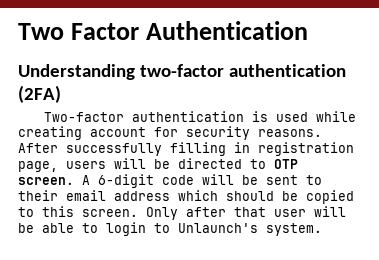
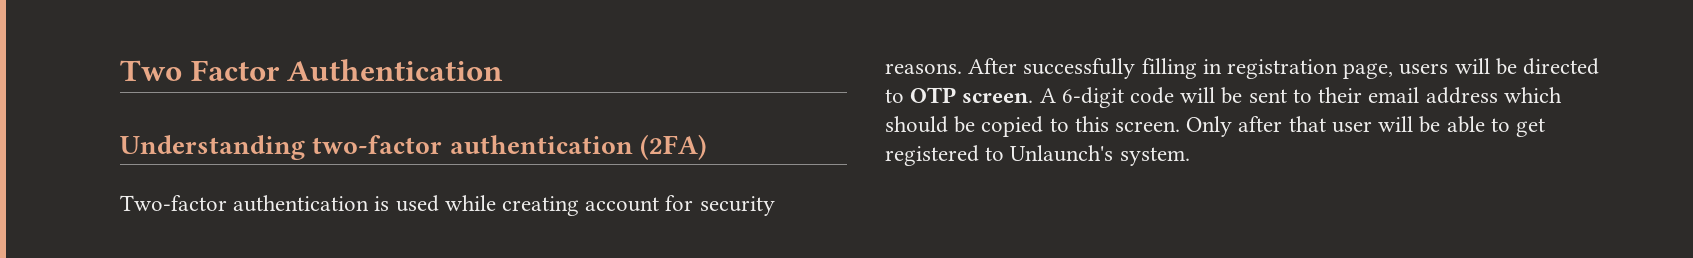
- Only after that user will be able to login to Unlaunch's system.
+ Only after that user will be able to get registered to Unlaunch's system.

